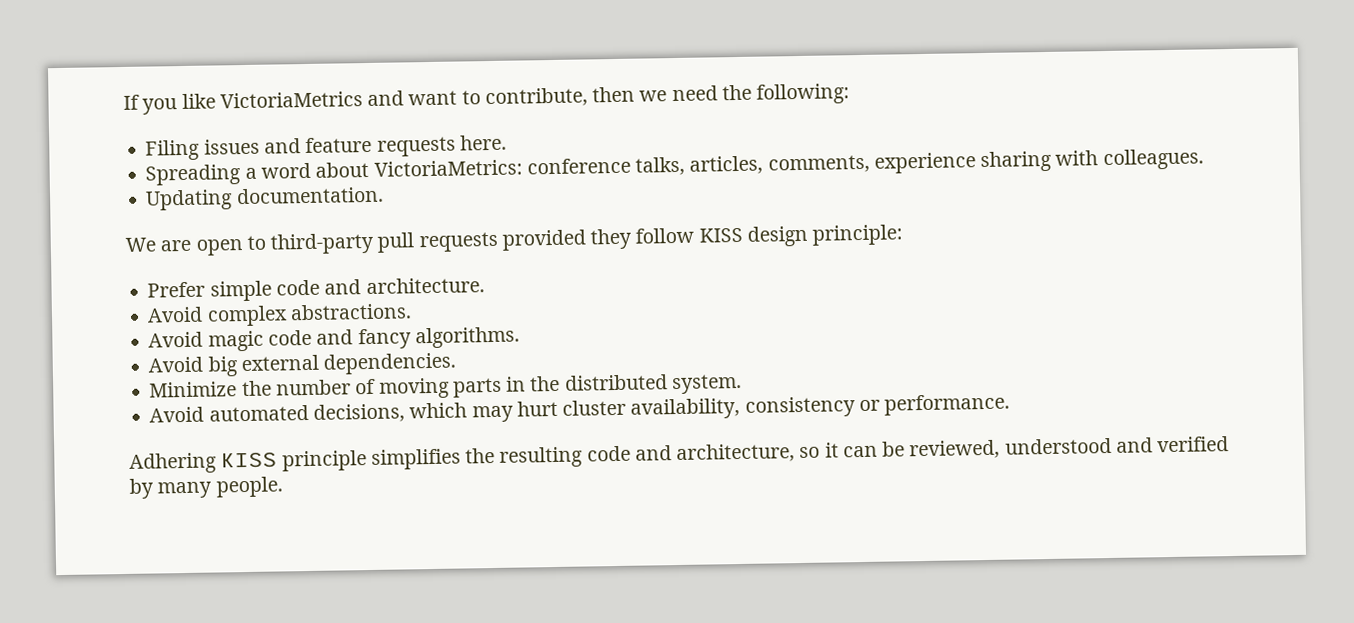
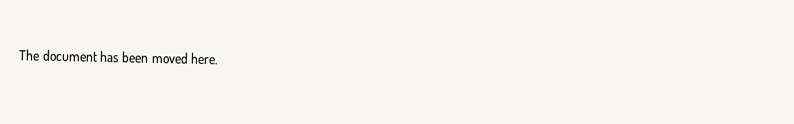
- If you like VictoriaMetrics and want to contribute, then we need the following:
- Filing issues and feature requests here.
- Spreading a word about VictoriaMetrics: conference talks, articles, comments, experience sharing with colleagues.
- Updating documentation.
- We are open to third-party pull requests provided they follow KISS design principle:
- Prefer simple code and architecture.
- Avoid complex abstractions.
- Avoid magic code and fancy algorithms.
- Avoid big external dependencies.
- Minimize the number of moving parts in the distributed system.
- Avoid automated decisions, which may hurt cluster availability, consistency or performance.
- Adhering KISS principle simplifies the resulting code and architecture, so it can be reviewed, understood and verified by many people.
+ The document has been moved here.

